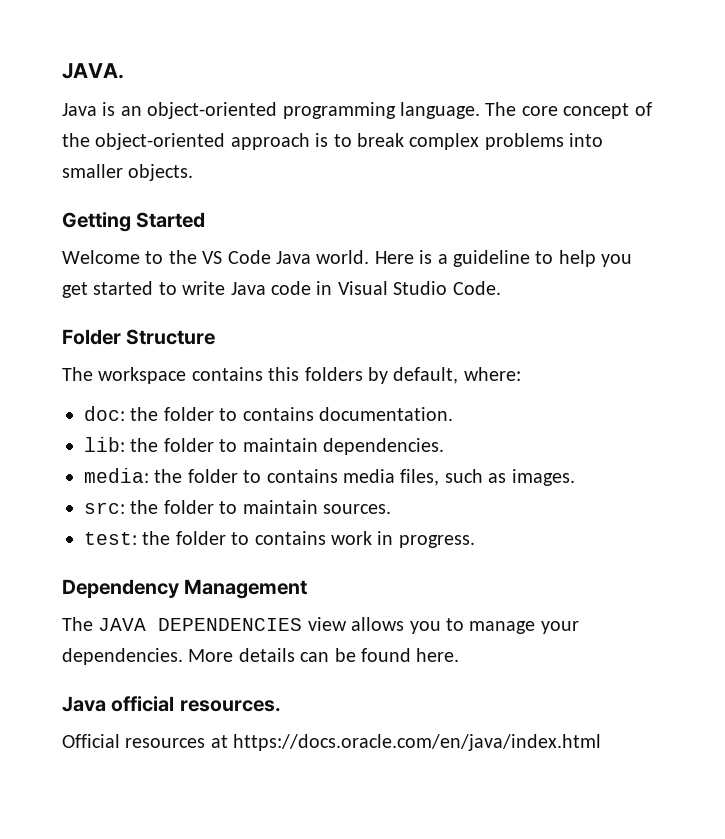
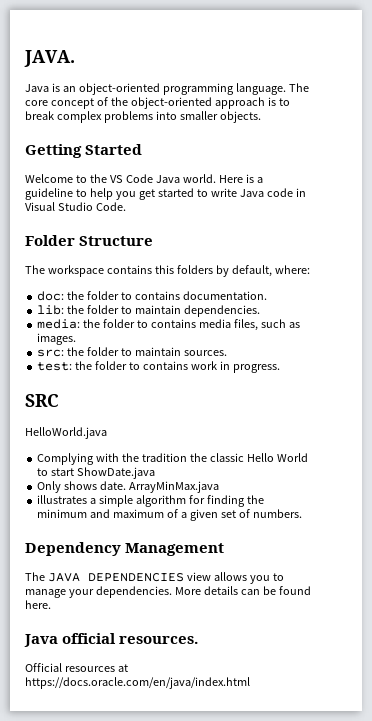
+ SRC
+ HelloWorld.java
+ Complying with the tradition the classic Hello World to start ShowDate.java
+ Only shows date. ArrayMinMax.java
+ illustrates a simple algorithm for finding the minimum and maximum of a given set of numbers.

